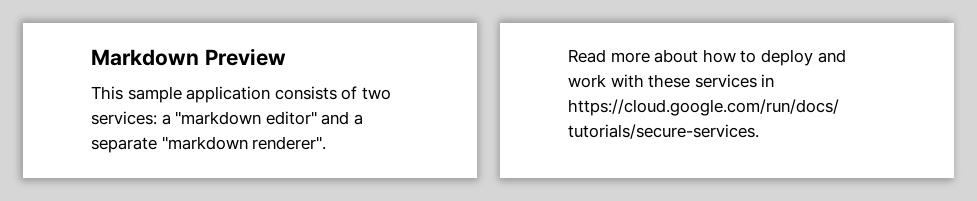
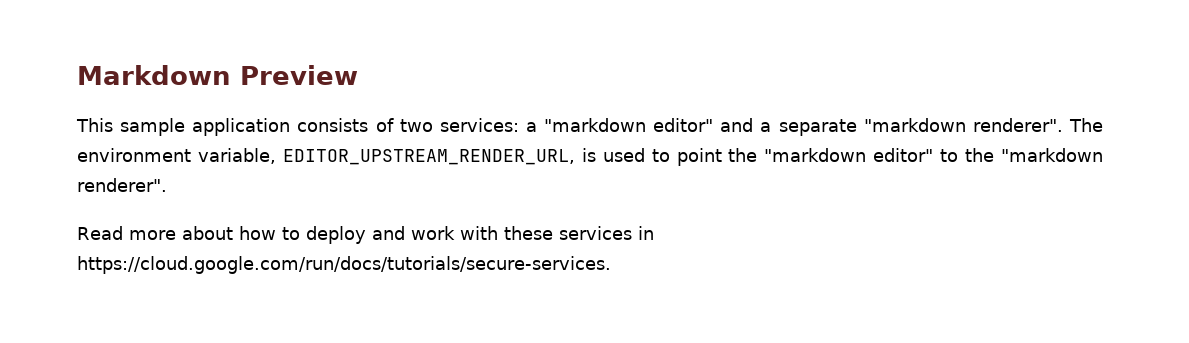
+ The environment variable, EDITOR_UPSTREAM_RENDER_URL, is used to point the "markdown editor" to the "markdown renderer".

